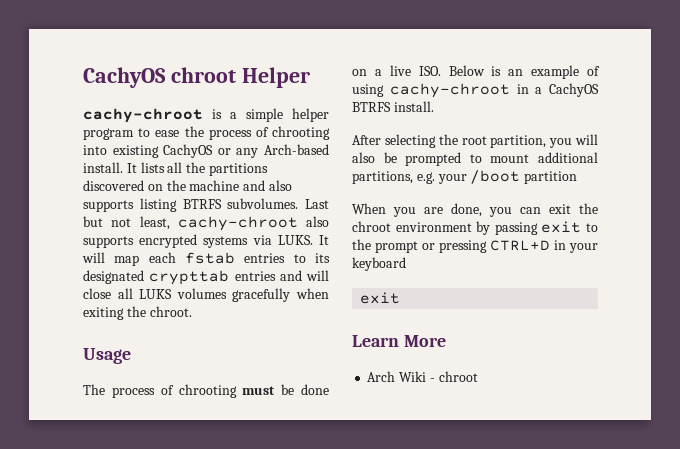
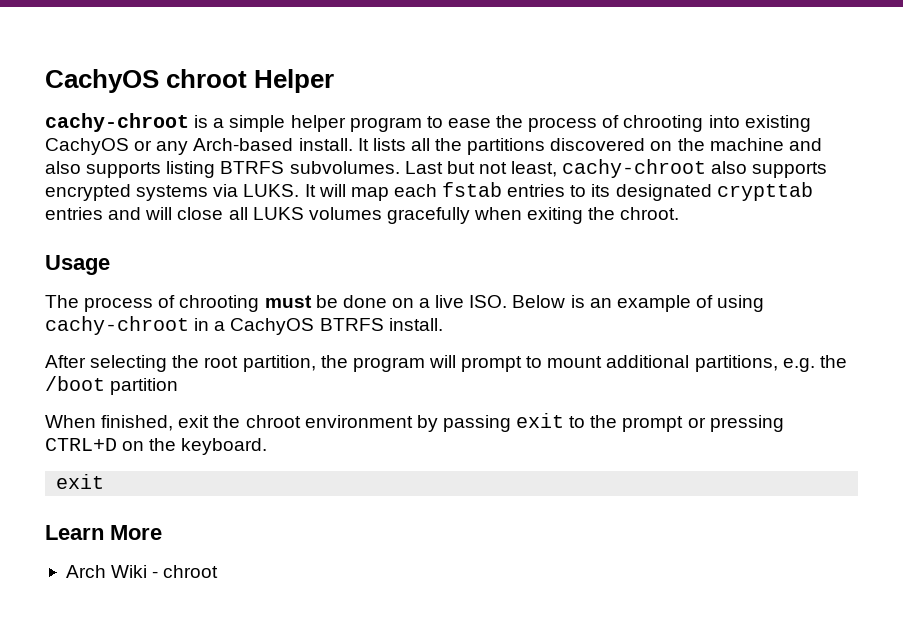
- After selecting the root partition, you will also be prompted to mount additional partitions, e.g. your /boot partition
+ After selecting the root partition, the program will prompt to mount additional partitions, e.g. the /boot partition
- When you are done, you can exit the chroot environment by passing exit to the prompt or pressing CTRL+D in your keyboard
+ When finished, exit the chroot environment by passing exit to the prompt or pressing CTRL+D on the keyboard.

